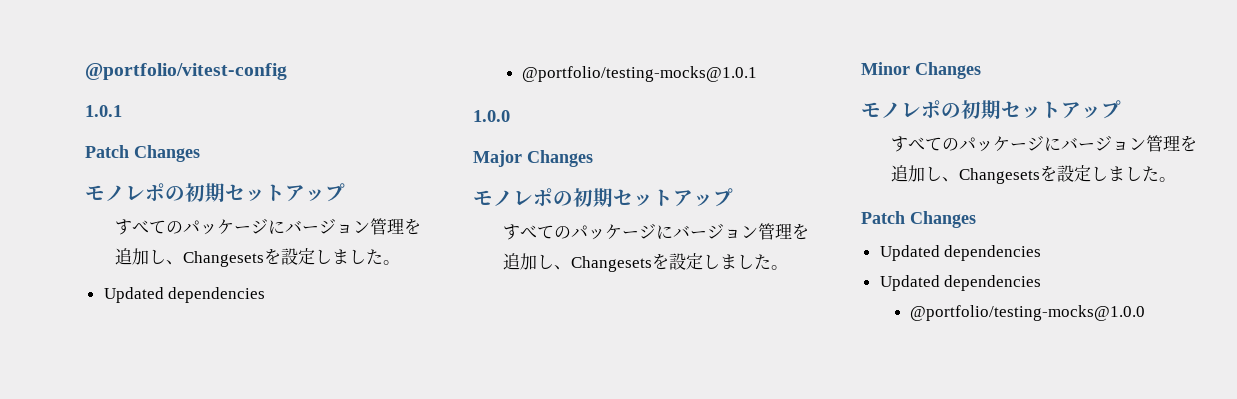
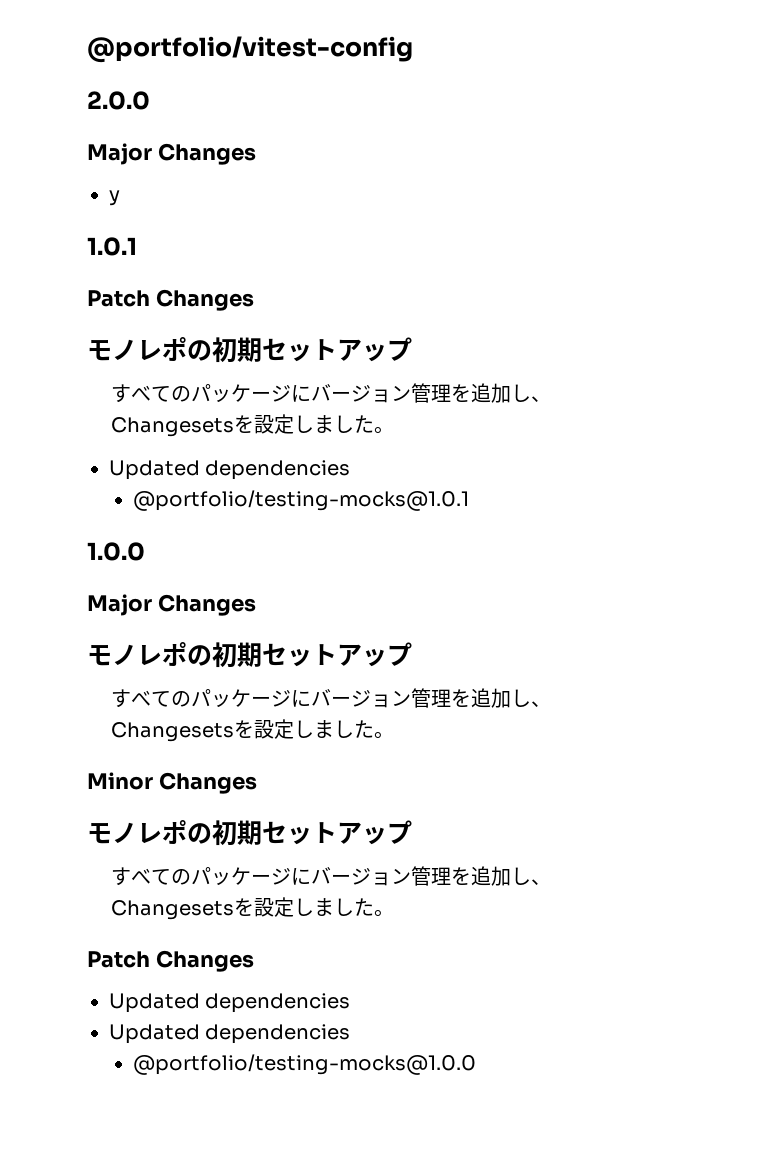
+ 2.0.0
+ Major Changes
+ y

